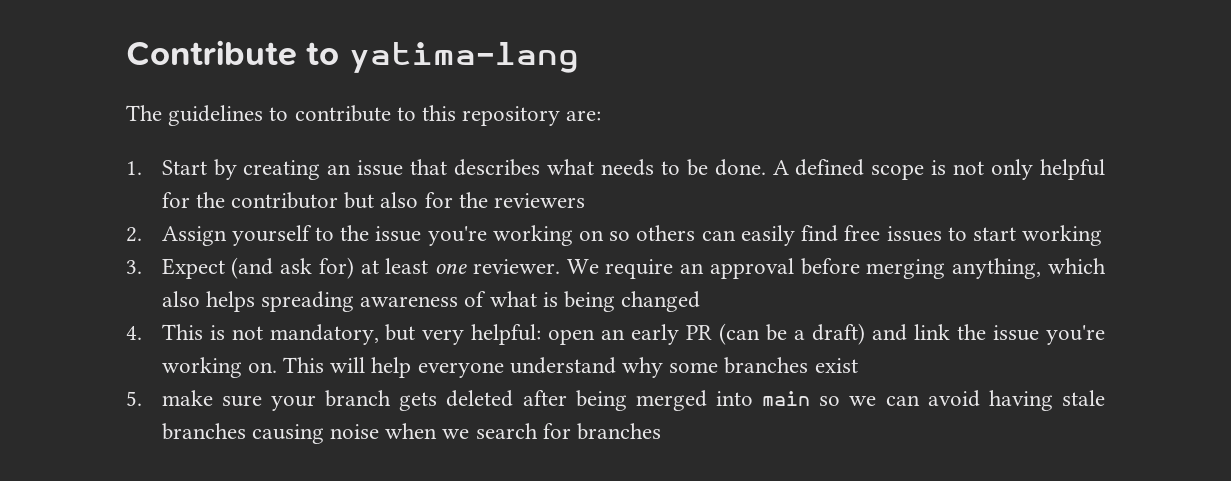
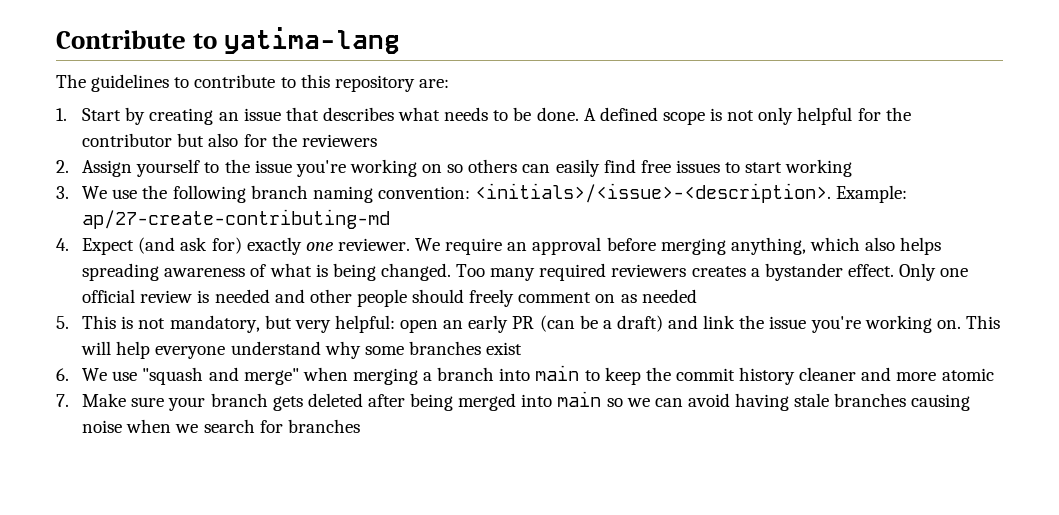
- 3. Expect (and ask for) at least one reviewer.
+ 3. We use the following branch naming convention: <initials>/<issue>-<description>. Example: ap/27-create-contributing-md
+ 4. Expect (and ask for) exactly one reviewer.
- We require an approval before merging anything, which also helps spreading awareness of what is being changed
- 4. This is not mandatory, but very helpful: open an early PR (can be a draft) and link the issue you're working on.
+ We require an approval before merging anything, which also helps spreading awareness of what is being changed. Too many required reviewers creates a bystander effect. Only one official review is needed and other people should freely comment on as needed
+ 5. This is not mandatory, but very helpful: open an early PR (can be a draft) and link the issue you're working on.
- 5. make sure your branch gets deleted after being merged into main so we can avoid having stale branches causing noise when we search for branches
+ 6. We use "squash and merge" when merging a branch into main to keep the commit history cleaner and more atomic
+ 7. Make sure your branch gets deleted after being merged into main so we can avoid having stale branches causing noise when we search for branches

